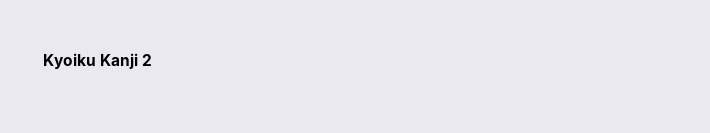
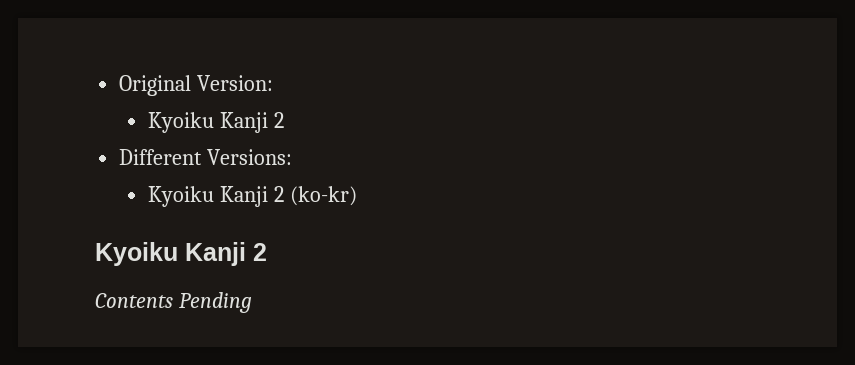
+ Original Version:
  Kyoiku Kanji 2
+ Different Versions:
+ Kyoiku Kanji 2 (ko-kr)
+ Kyoiku Kanji 2
+ Contents Pending

